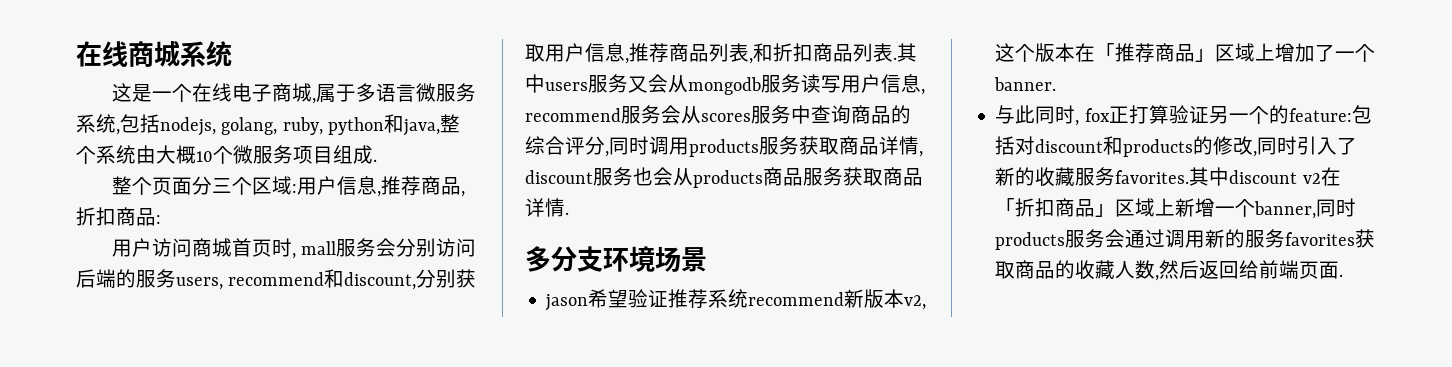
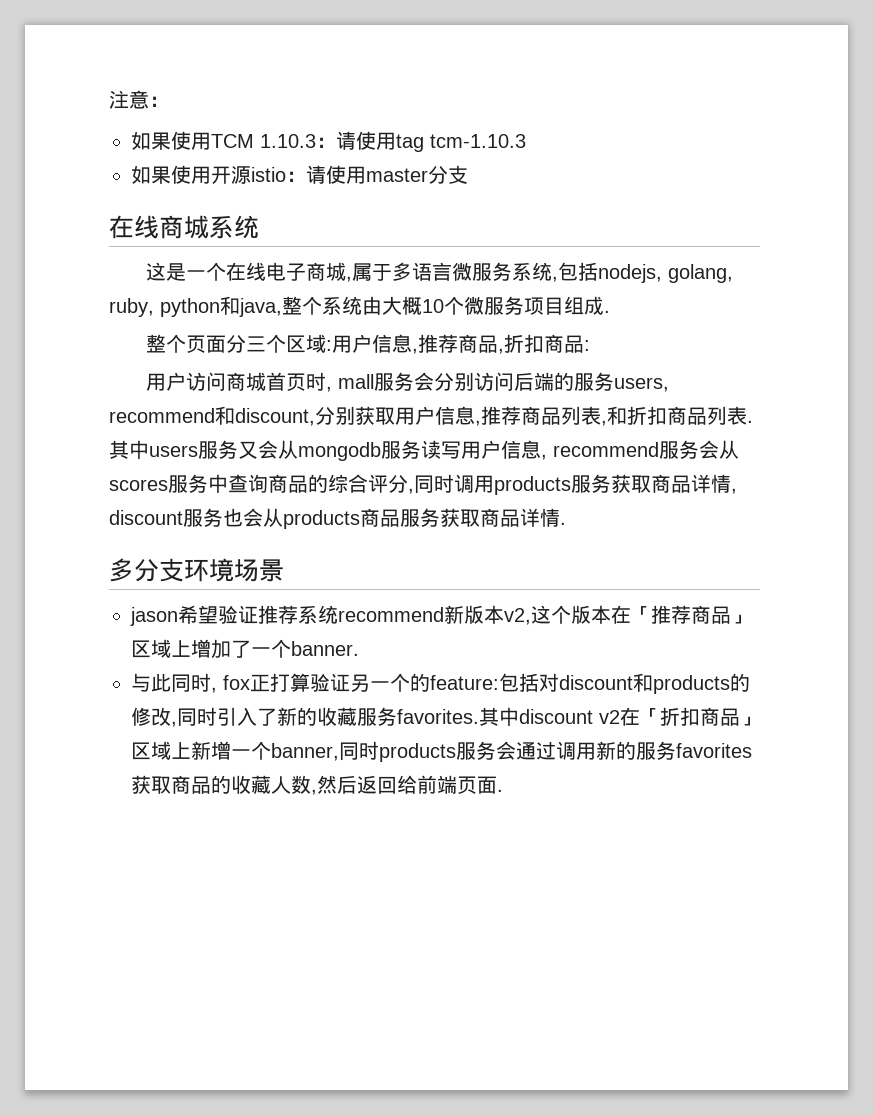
+ 注意：
+ 如果使用TCM 1.10.3：请使用tag tcm-1.10.3
+ 如果使用开源istio：请使用master分支

